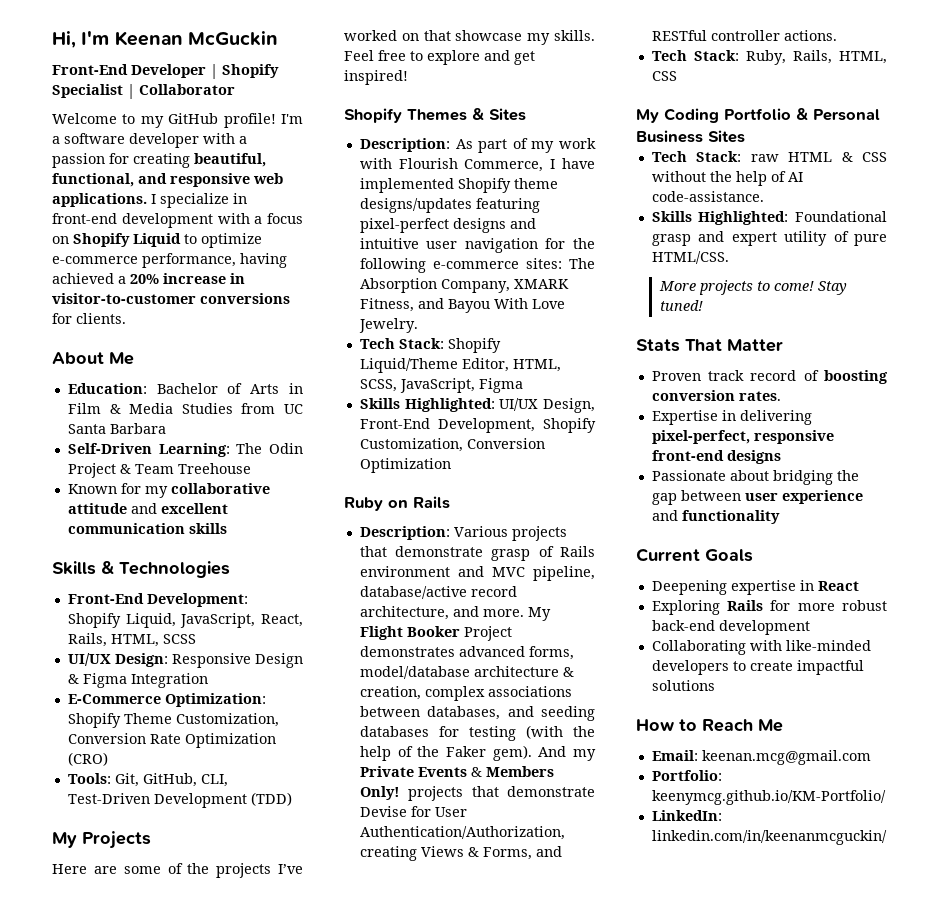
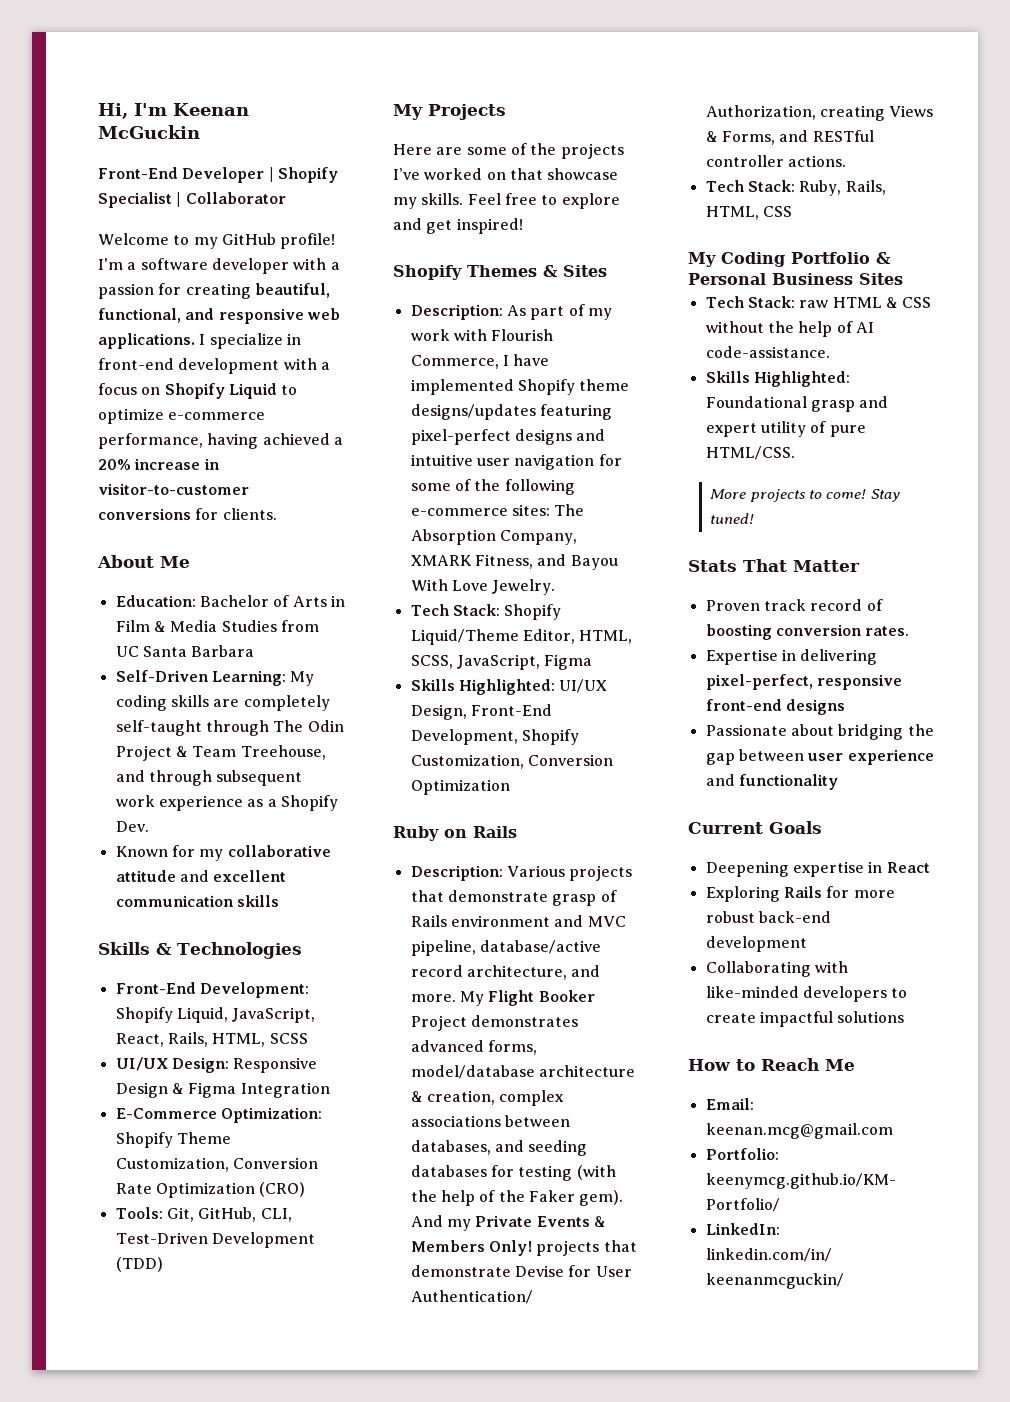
- Self-Driven Learning: The Odin Project & Team Treehouse
+ Self-Driven Learning: My coding skills are completely self-taught through The Odin Project & Team Treehouse, and through subsequent work experience as a Shopify Dev.
- Description: As part of my work with Flourish Commerce, I have implemented Shopify theme designs/updates featuring pixel-perfect designs and intuitive user navigation for the following e-commerce sites: The Absorption Company, XMARK Fitness, and Bayou With Love Jewelry.
+ Description: As part of my work with Flourish Commerce, I have implemented Shopify theme designs/updates featuring pixel-perfect designs and intuitive user navigation for some of the following e-commerce sites: The Absorption Company, XMARK Fitness, and Bayou With Love Jewelry.

